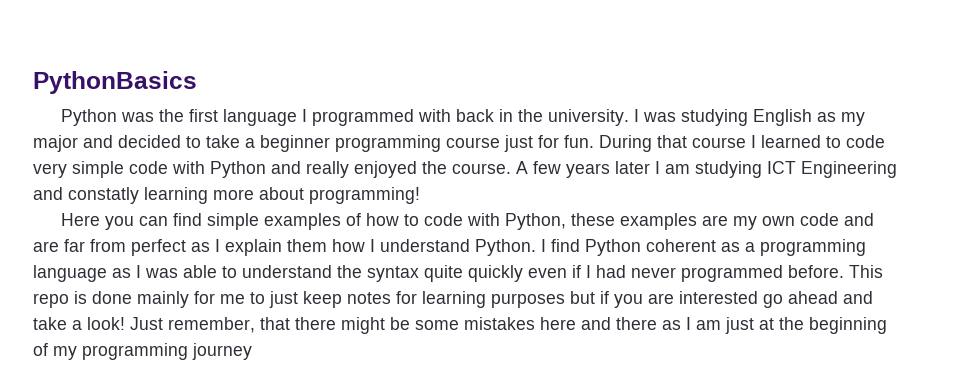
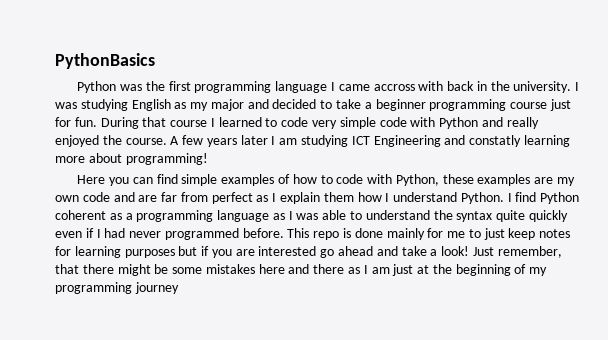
- Python was the first language I programmed with back in the university.
+ Python was the first programming language I came accross with back in the university.

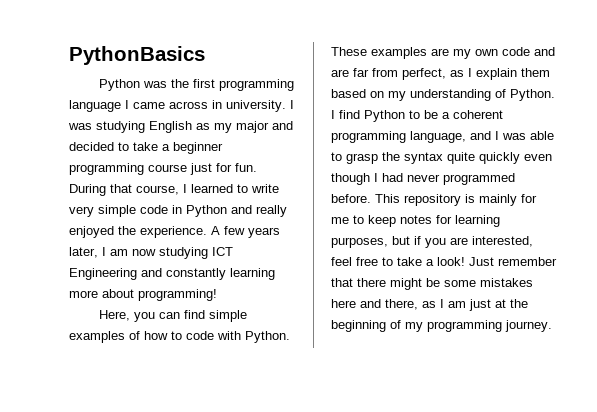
- Python was the first programming language I came accross with back in the university.
+ Python was the first programming language I came across in university.
- During that course I learned to code very simple code with Python and really enjoyed the course.
+ During that course, I learned to write very simple code in Python and really enjoyed the experience.
- A few years later I am studying ICT Engineering and constatly learning more about programming!
+ A few years later, I am now studying ICT Engineering and constantly learning more about programming!
- Here you can find simple examples of how to code with Python, these examples are my own code and are far from perfect as I explain them how I understand Python. I find Python coherent as a programming language as I was able to understand the syntax quite quickly even if I had never programmed before.
+ Here, you can find simple examples of how to code with Python. These examples are my own code and are far from perfect, as I explain them based on my understanding of Python. I find Python to be a coherent programming language, and I was able to grasp the syntax quite quickly even though I had never programmed before.
- This repo is done mainly for me to just keep notes for learning purposes but if you are interested go ahead and take a look!
+ This repository is mainly for me to keep notes for learning purposes, but if you are interested, feel free to take a look!
- Just remember, that there might be some mistakes here and there as I am just at the beginning of my programming journey
+ Just remember that there might be some mistakes here and there, as I am just at the beginning of my programming journey.

